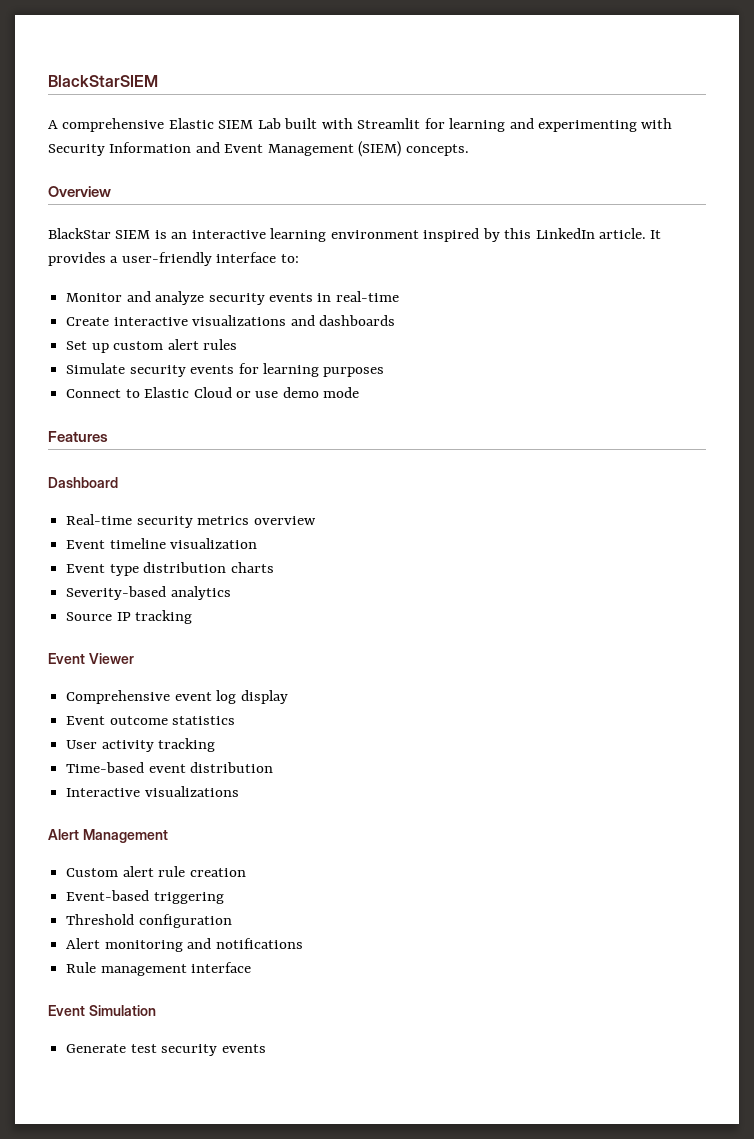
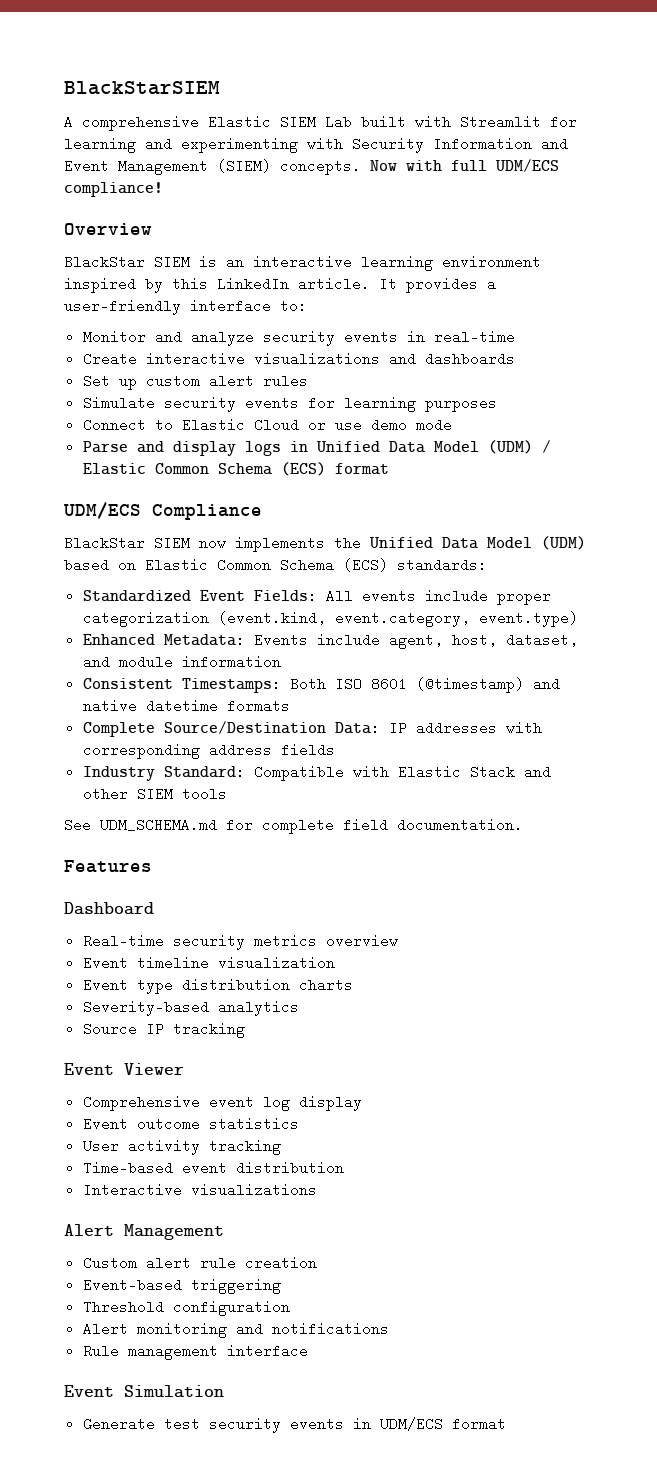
+ Now with full UDM/ECS compliance!
+ Parse and display logs in Unified Data Model (UDM) / Elastic Common Schema (ECS) format
+ UDM/ECS Compliance
+ BlackStar SIEM now implements the Unified Data Model (UDM) based on Elastic Common Schema (ECS) standards:
+ Standardized Event Fields: All events include proper categorization (event.kind, event.category, event.type)
+ Enhanced Metadata: Events include agent, host, dataset, and module information
+ Consistent Timestamps: Both ISO 8601 (@timestamp) and native datetime formats
+ Complete Source/Destination Data: IP addresses with corresponding address fields
+ Industry Standard: Compatible with Elastic Stack and other SIEM tools
+ See UDM_SCHEMA.md for complete field documentation.
- Generate test security events
+ Generate test security events in UDM/ECS format

